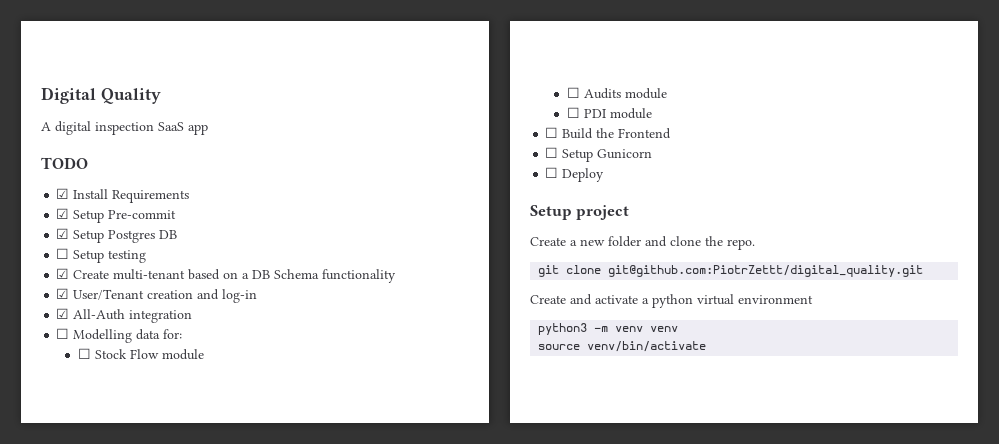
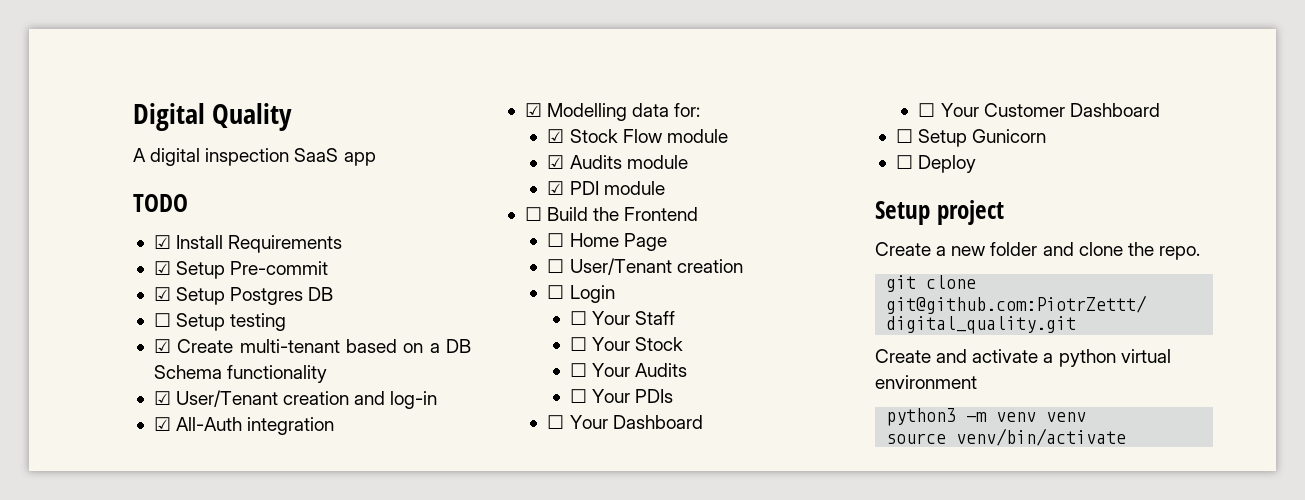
- ☐ Modelling data for:
+ ☑ Modelling data for:
- ☐ Stock Flow module
+ ☑ Stock Flow module
- ☐ Audits module
+ ☑ Audits module
- ☐ PDI module
+ ☑ PDI module
+ ☐ Home Page
+ ☐ User/Tenant creation
+ ☐ Login
+ ☐ Your Staff
+ ☐ Your Stock
+ ☐ Your Audits
+ ☐ Your PDIs
+ ☐ Your Dashboard
+ ☐ Your Customer Dashboard

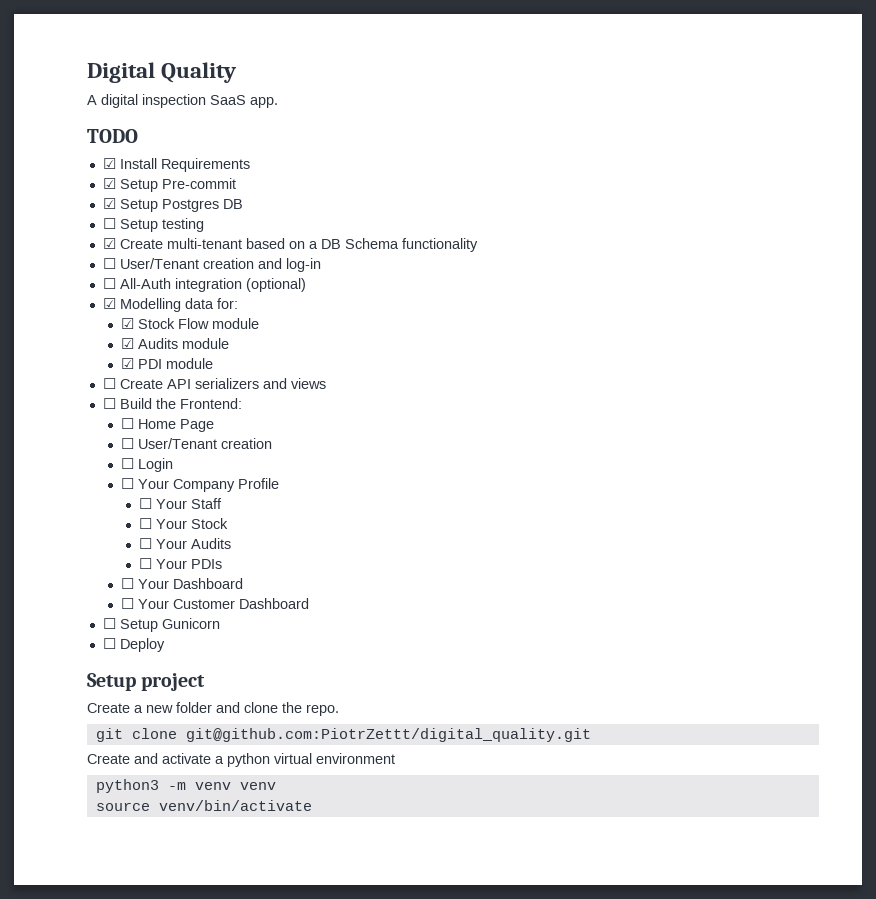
- A digital inspection SaaS app
+ A digital inspection SaaS app.
- ☑ User/Tenant creation and log-in
+ ☐ User/Tenant creation and log-in
- ☑ All-Auth integration
+ ☐ All-Auth integration (optional)
+ ☐ Create API serializers and views
- ☐ Build the Frontend
+ ☐ Build the Frontend:
+ ☐ Your Company Profile

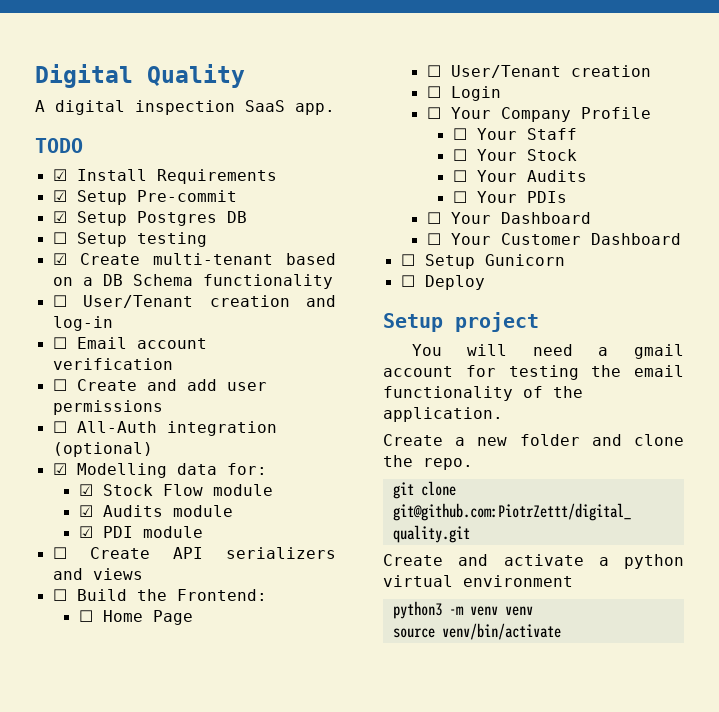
+ ☐ Email account verification
+ ☐ Create and add user permissions
+ You will need a gmail account for testing the email functionality of the application.

